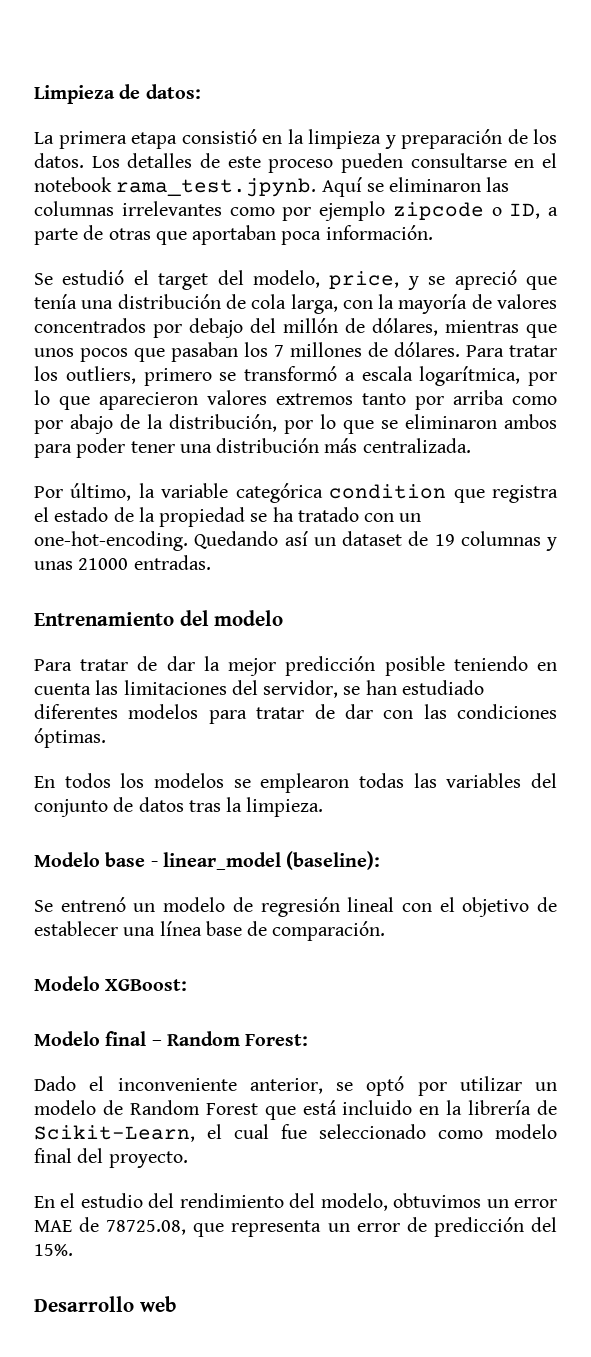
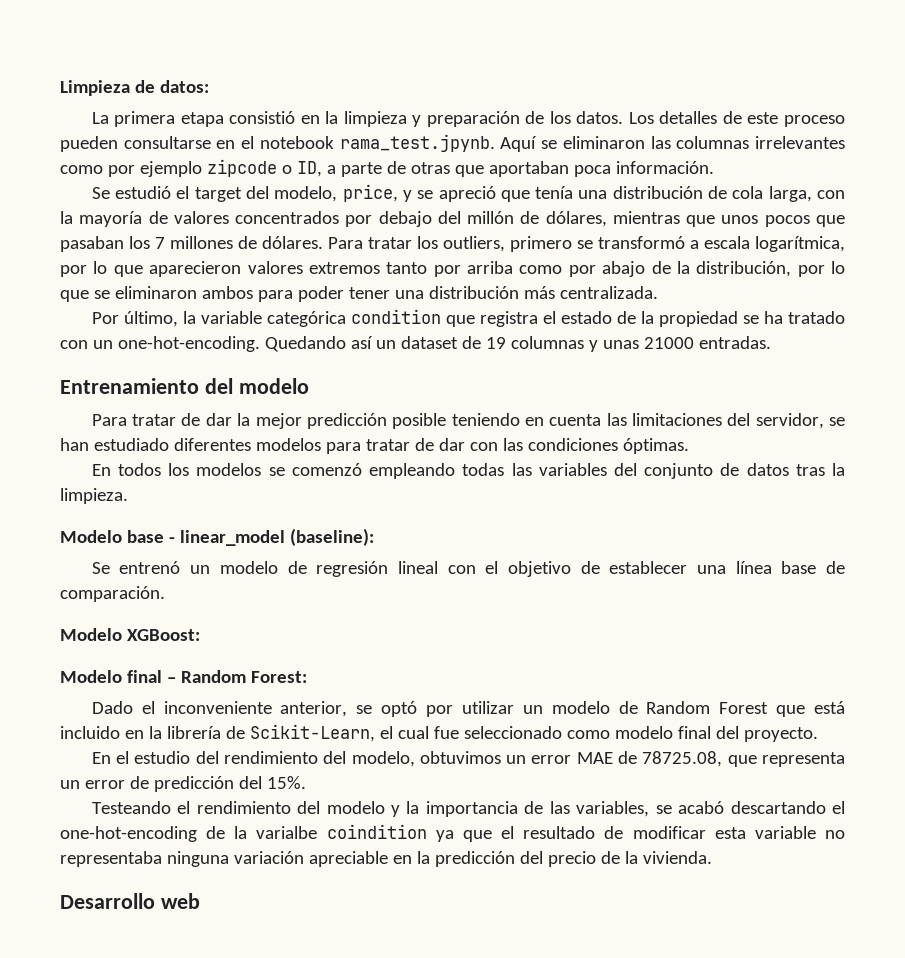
- En todos los modelos se emplearon todas las variables del conjunto de datos tras la limpieza.
+ En todos los modelos se comenzó empleando todas las variables del conjunto de datos tras la limpieza.
+ Testeando el rendimiento del modelo y la importancia de las variables, se acabó descartando el one-hot-encoding de la varialbe coindition ya que el resultado de modificar esta variable no representaba ninguna variación apreciable en la predicción del precio de la vivienda.

